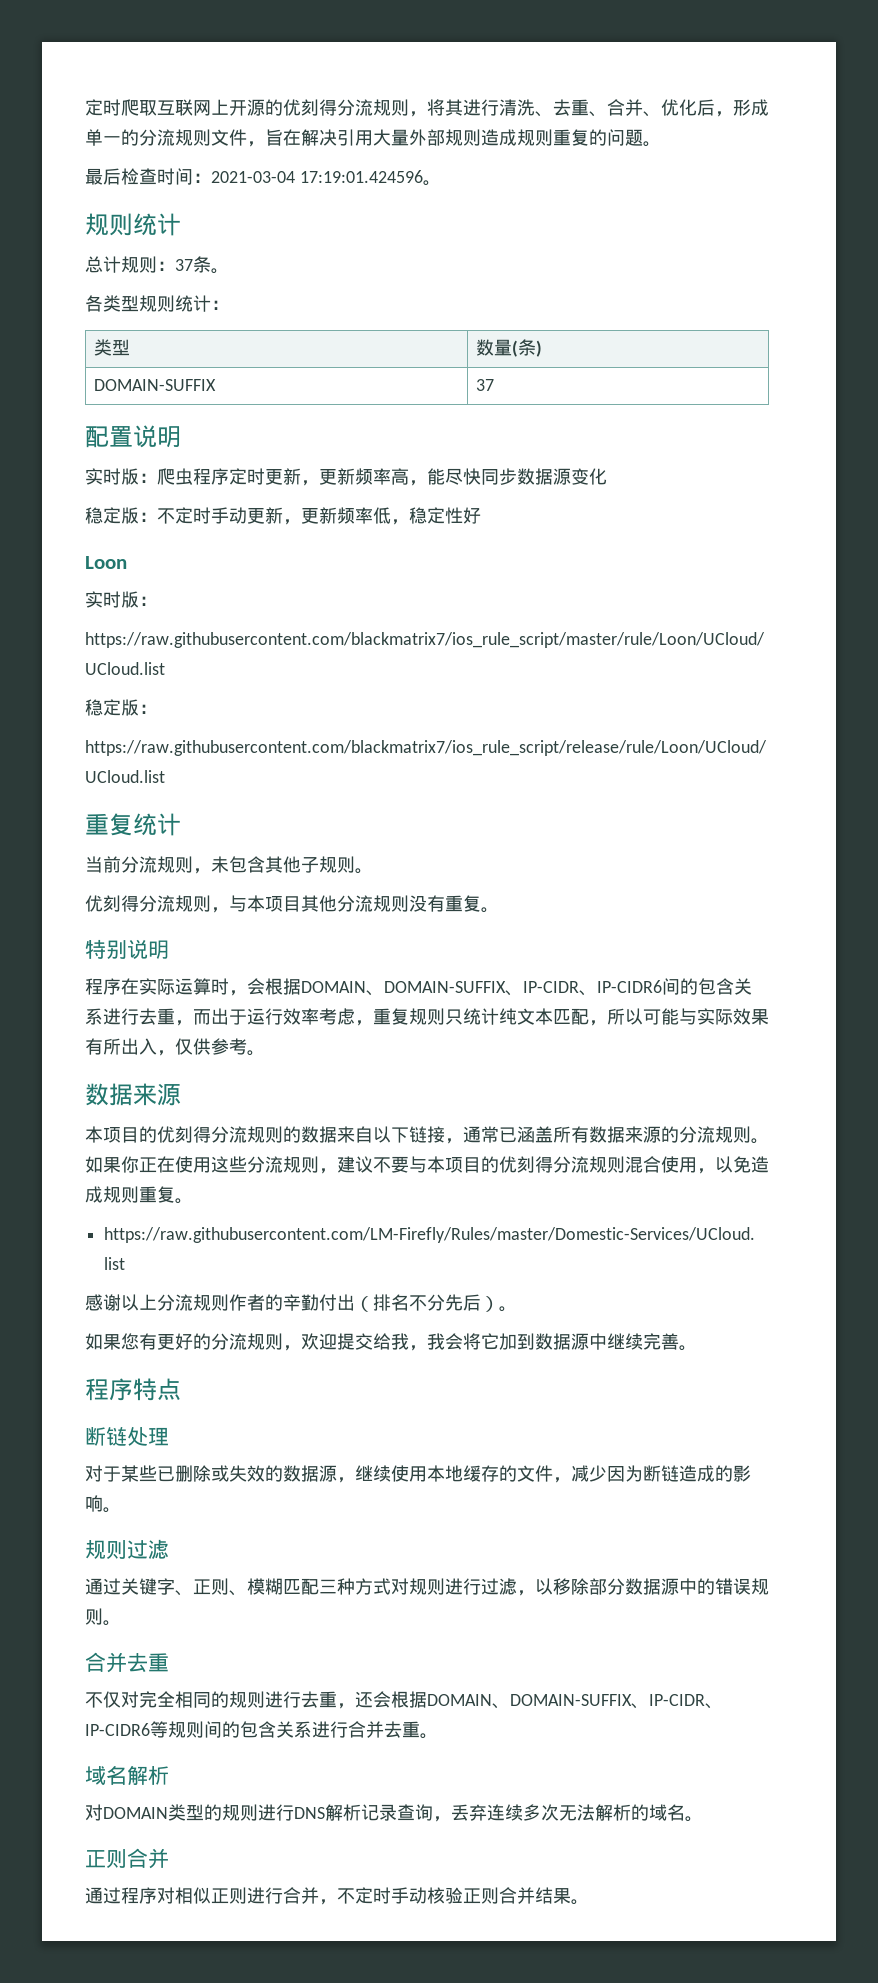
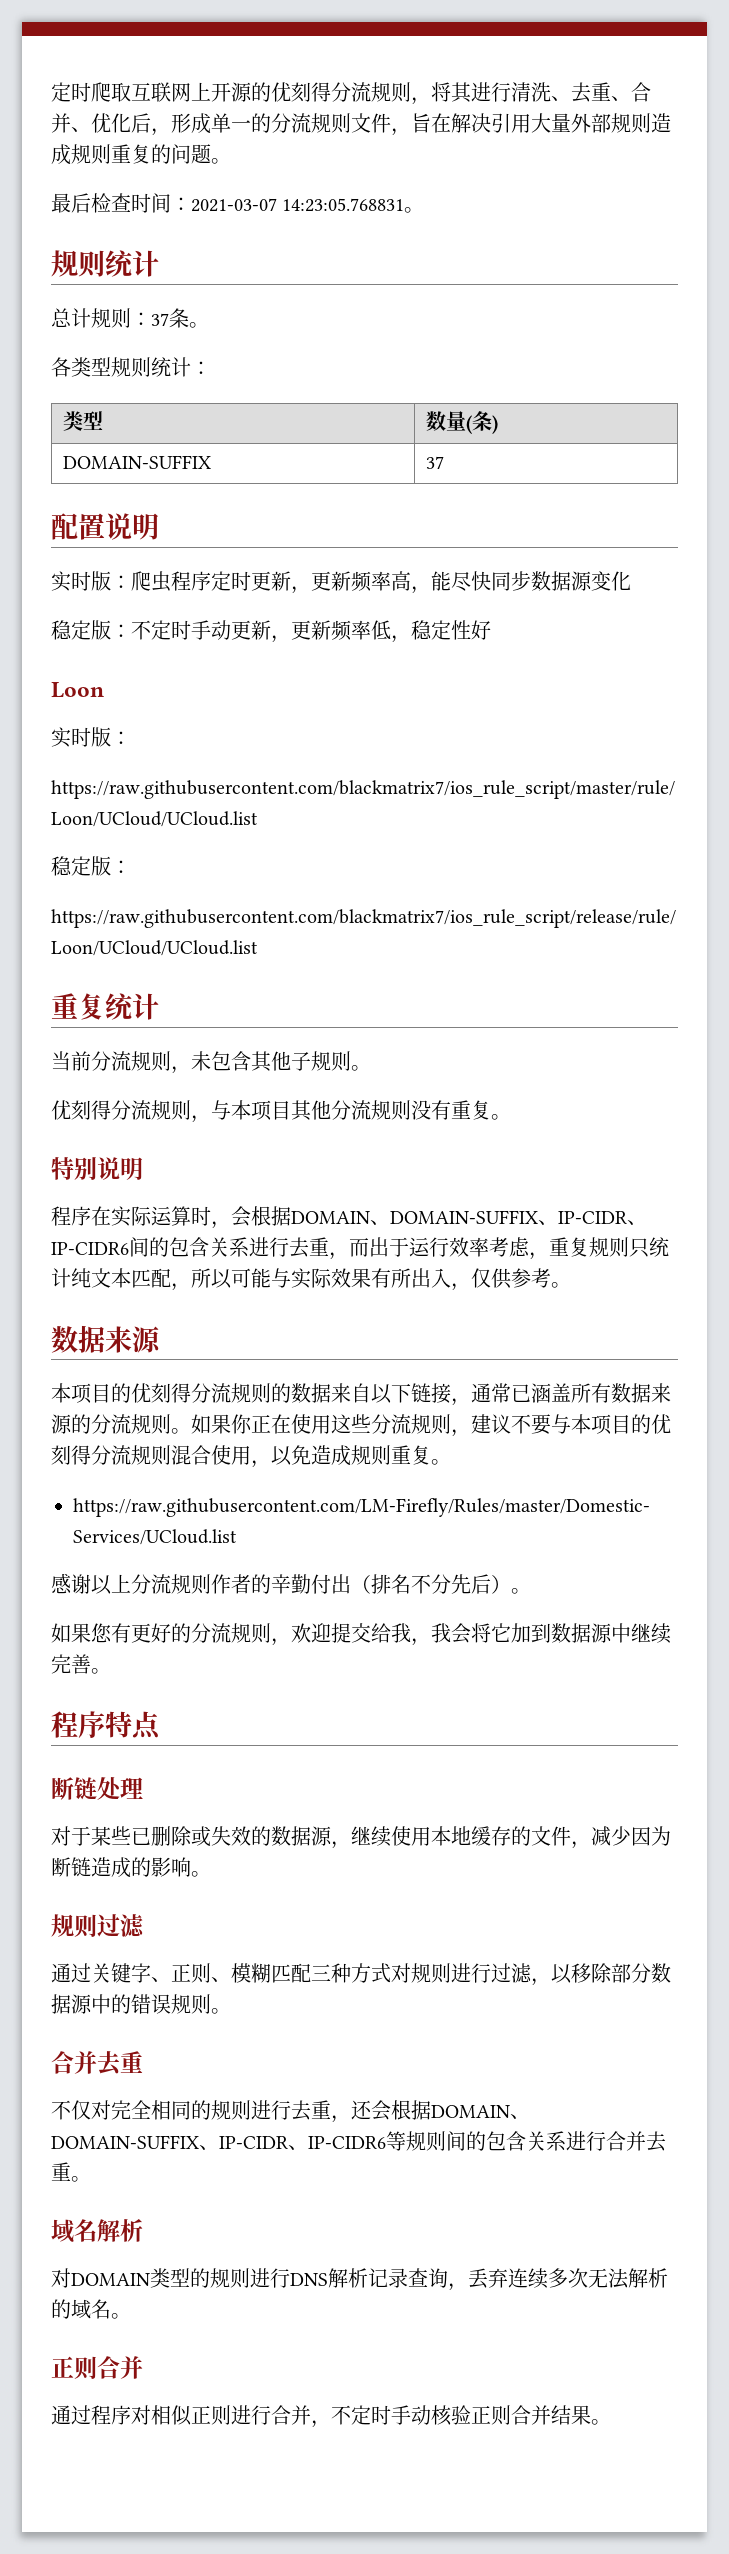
- 最后检查时间：2021-03-04 17:19:01.424596。
+ 最后检查时间：2021-03-07 14:23:05.768831。

